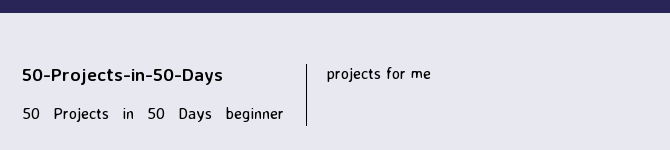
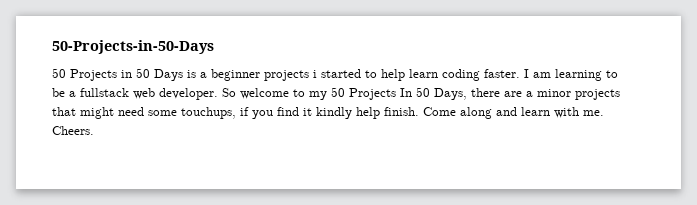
- 50 Projects in 50 Days beginner projects for me
+ 50 Projects in 50 Days is a beginner projects i started to help learn coding faster. I am learning to be a fullstack web developer. So welcome to my 50 Projects In 50 Days, there are a minor projects that might need some touchups, if you find it kindly help finish. Come along and learn with me. Cheers.

